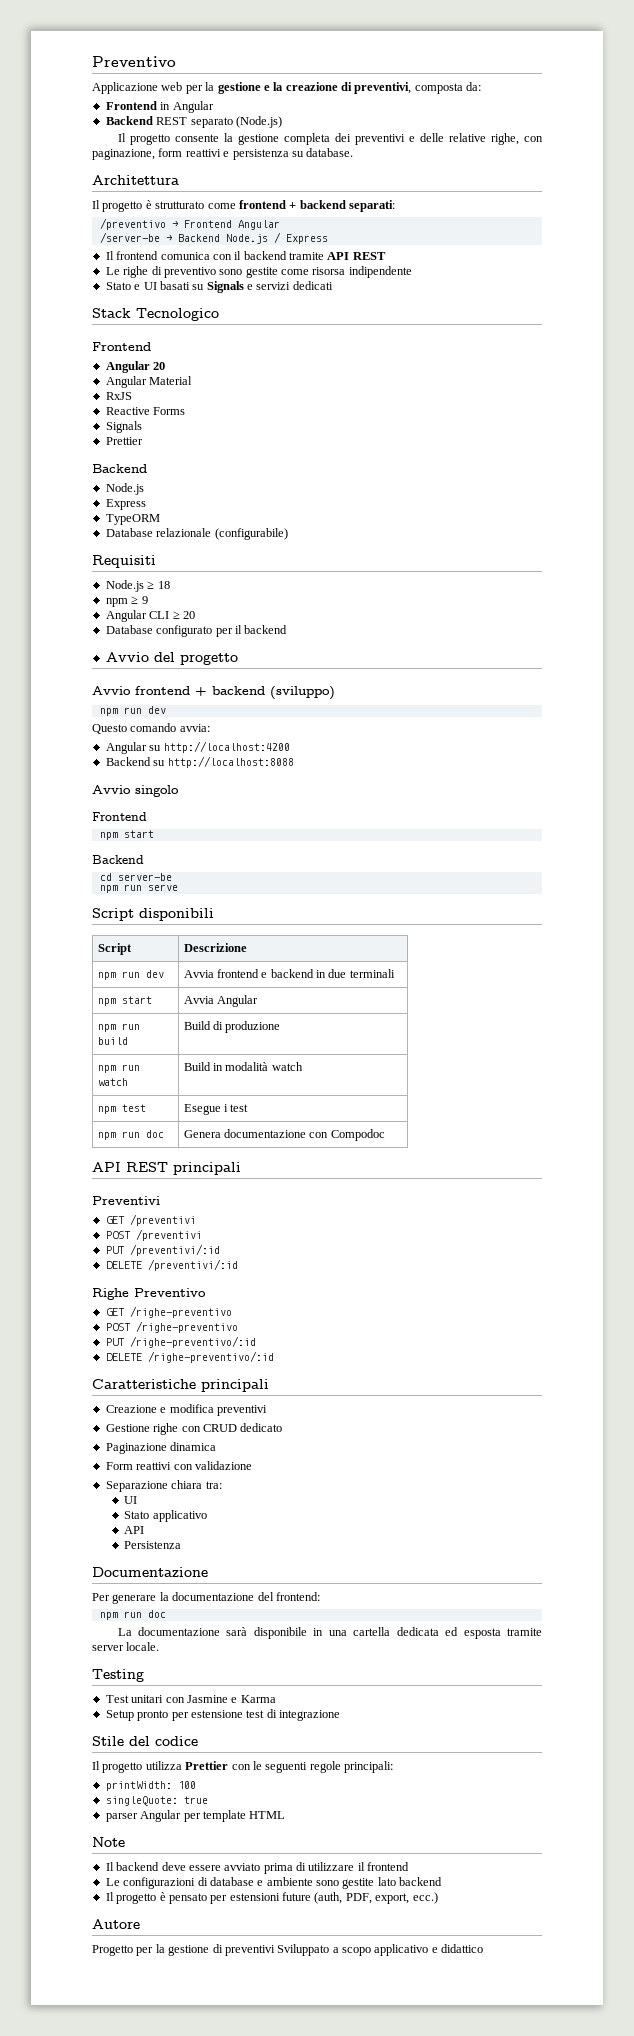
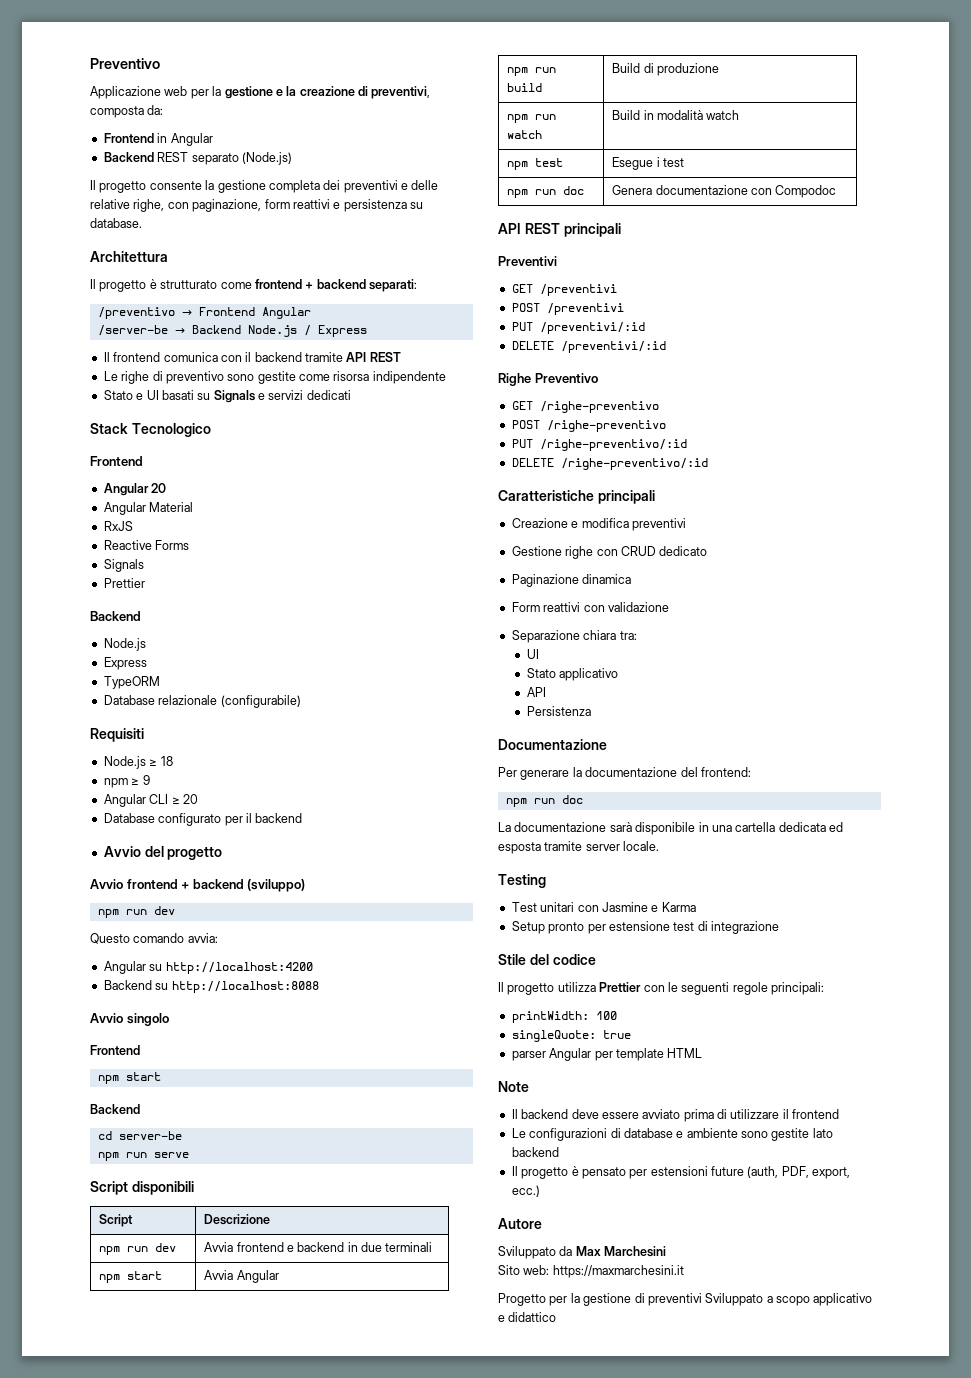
+ Sviluppato da Max Marchesini
+ Sito web: https://maxmarchesini.it

